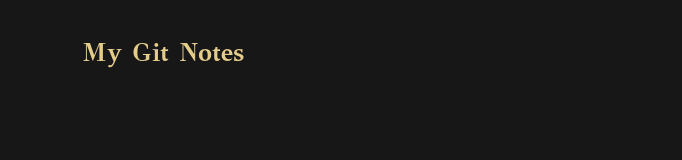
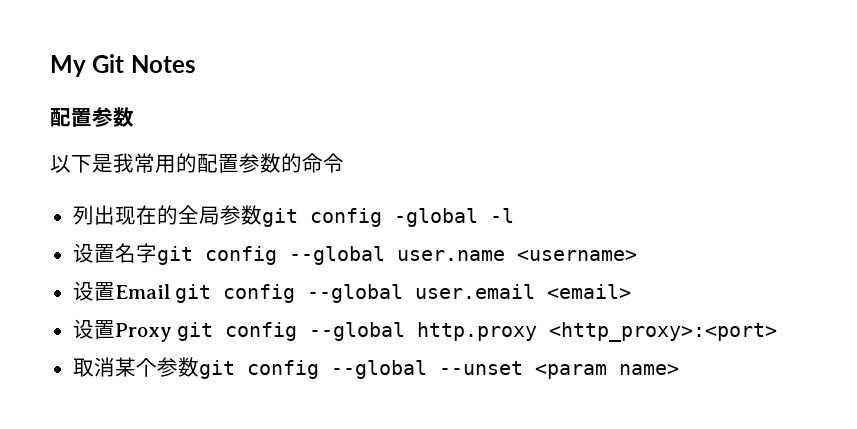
  My Git Notes
+ 配置参数
+ 以下是我常用的配置参数的命令
+ 列出现在的全局参数git config -global -l
+ 设置名字git config --global user.name <username>
+ 设置Email git config --global user.email <email>
+ 设置Proxy git config --global http.proxy <http_proxy>:<port>
+ 取消某个参数git config --global --unset <param name>

